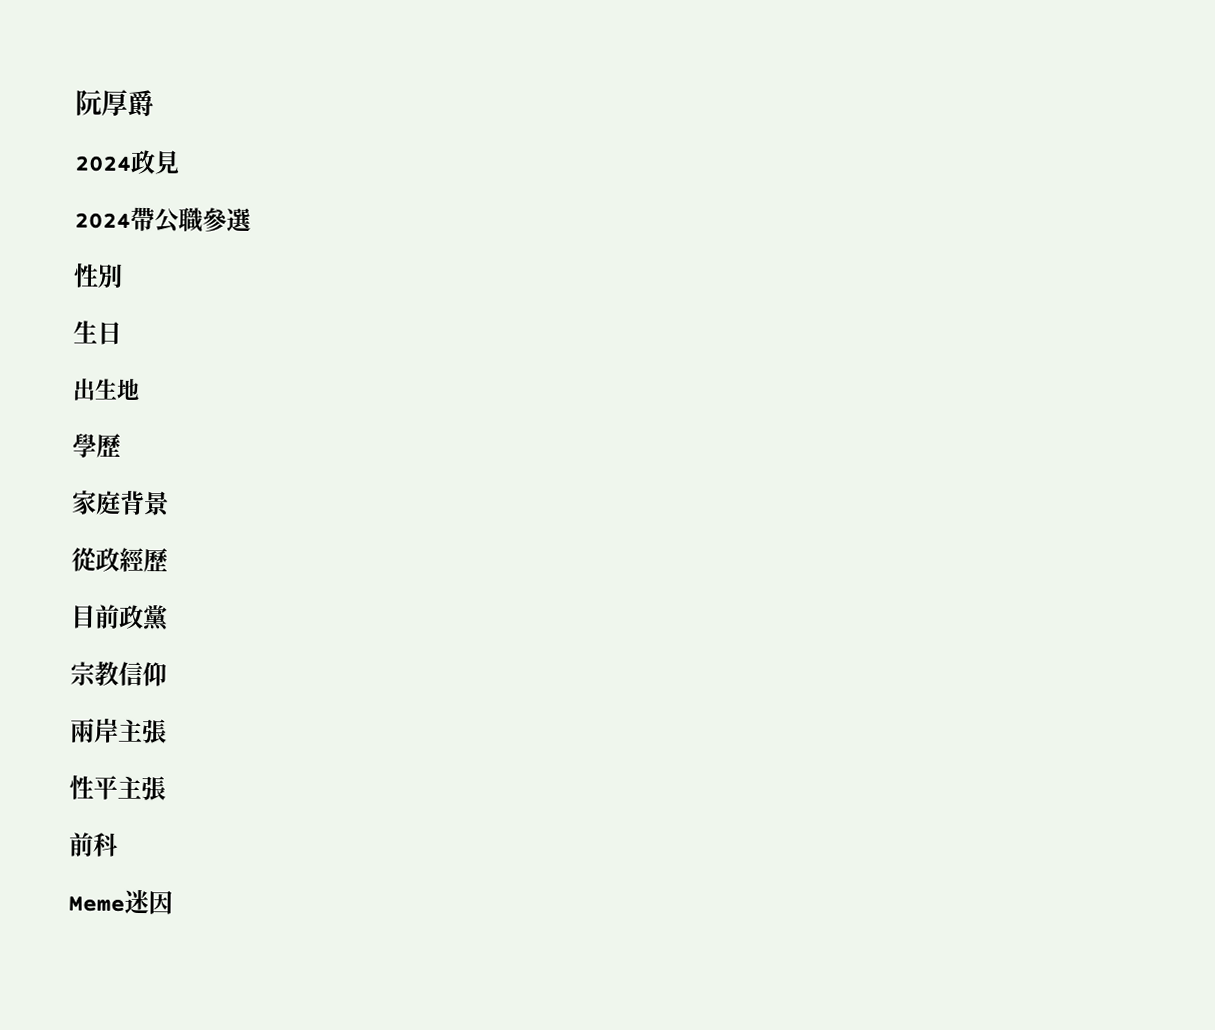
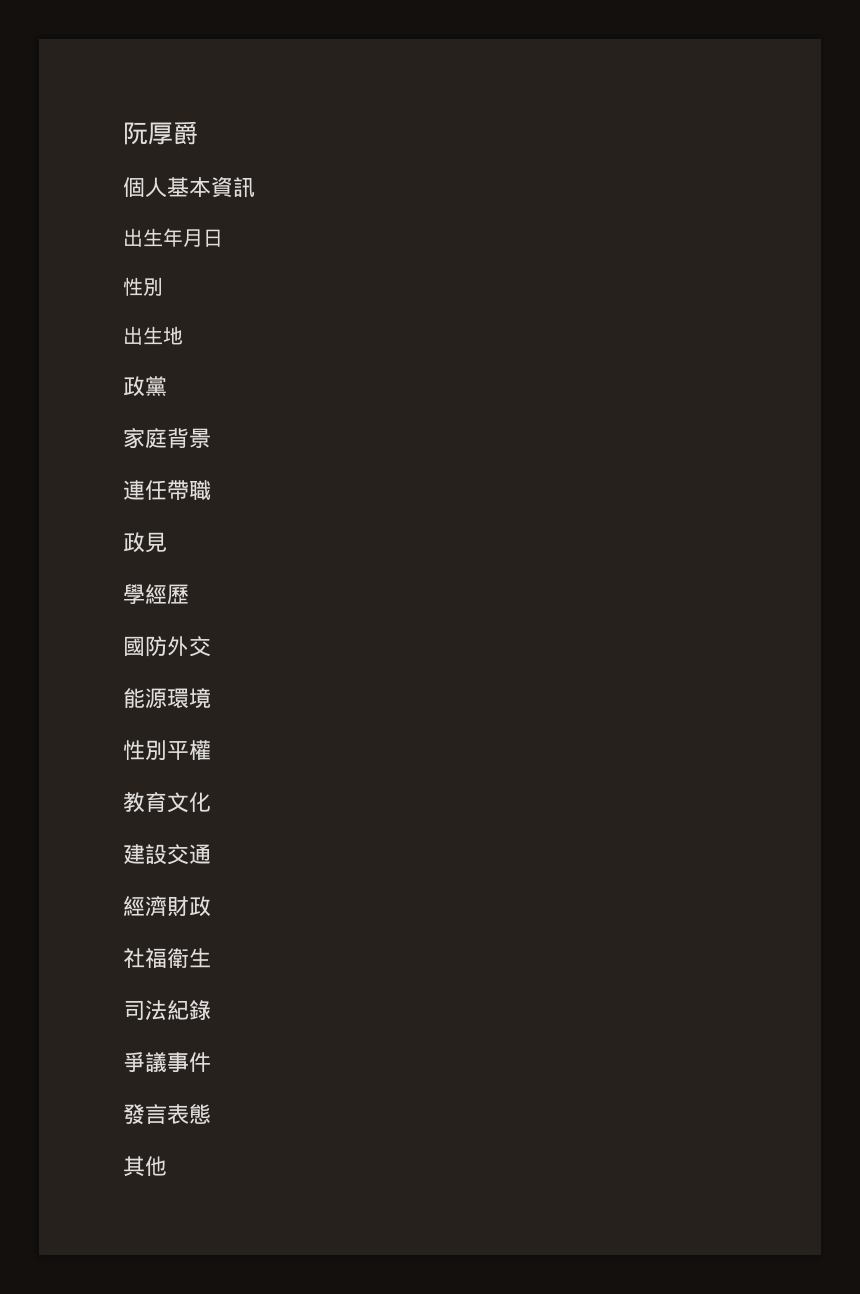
- 2024政見
- 2024帶公職參選
+ 個人基本資訊
+ 出生年月日
  性別
- 生日
- 學歷
+ 政黨
- 從政經歷
- 目前政黨
- 宗教信仰
- 兩岸主張
- 性平主張
- 前科
- Meme迷因
+ 連任帶職
+ 政見
+ 學經歷
+ 國防外交
+ 能源環境
+ 性別平權
+ 教育文化
+ 建設交通
+ 經濟財政
+ 社福衛生
+ 司法紀錄
+ 爭議事件
+ 發言表態
+ 其他

